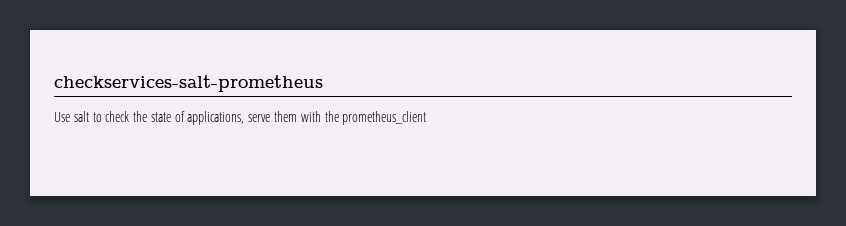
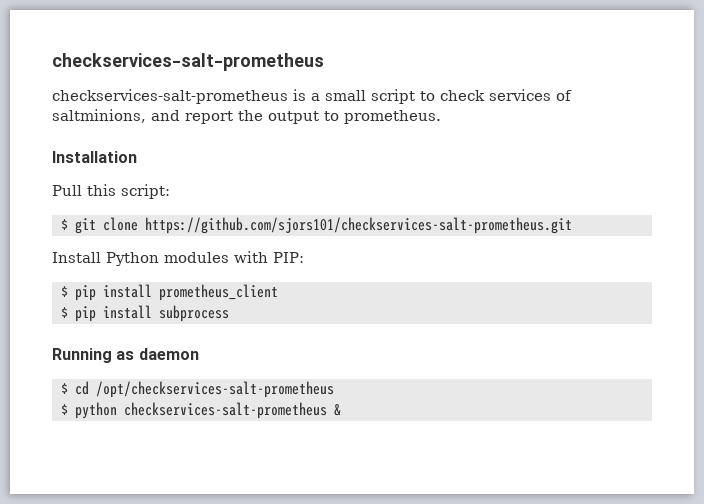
- Use salt to check the state of applications, serve them with the prometheus_client
+ checkservices-salt-prometheus is a small script to check services of saltminions, and report the output to prometheus.
+ Installation
+ Pull this script:
+ $ git clone https://github.com/sjors101/checkservices-salt-prometheus.git
+ Install Python modules with PIP:
+ $ pip install prometheus_client
+ $ pip install subprocess
+ Running as daemon
+ $ cd /opt/checkservices-salt-prometheus
+ $ python checkservices-salt-prometheus &

